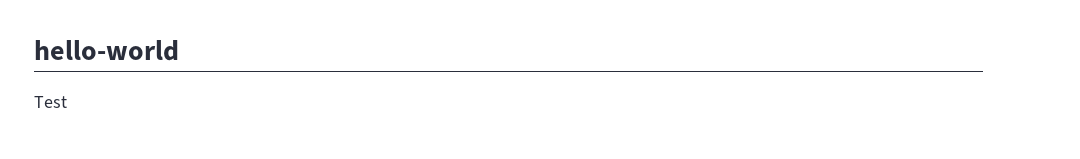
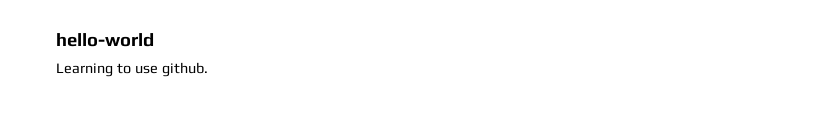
- Test
+ Learning to use github.

